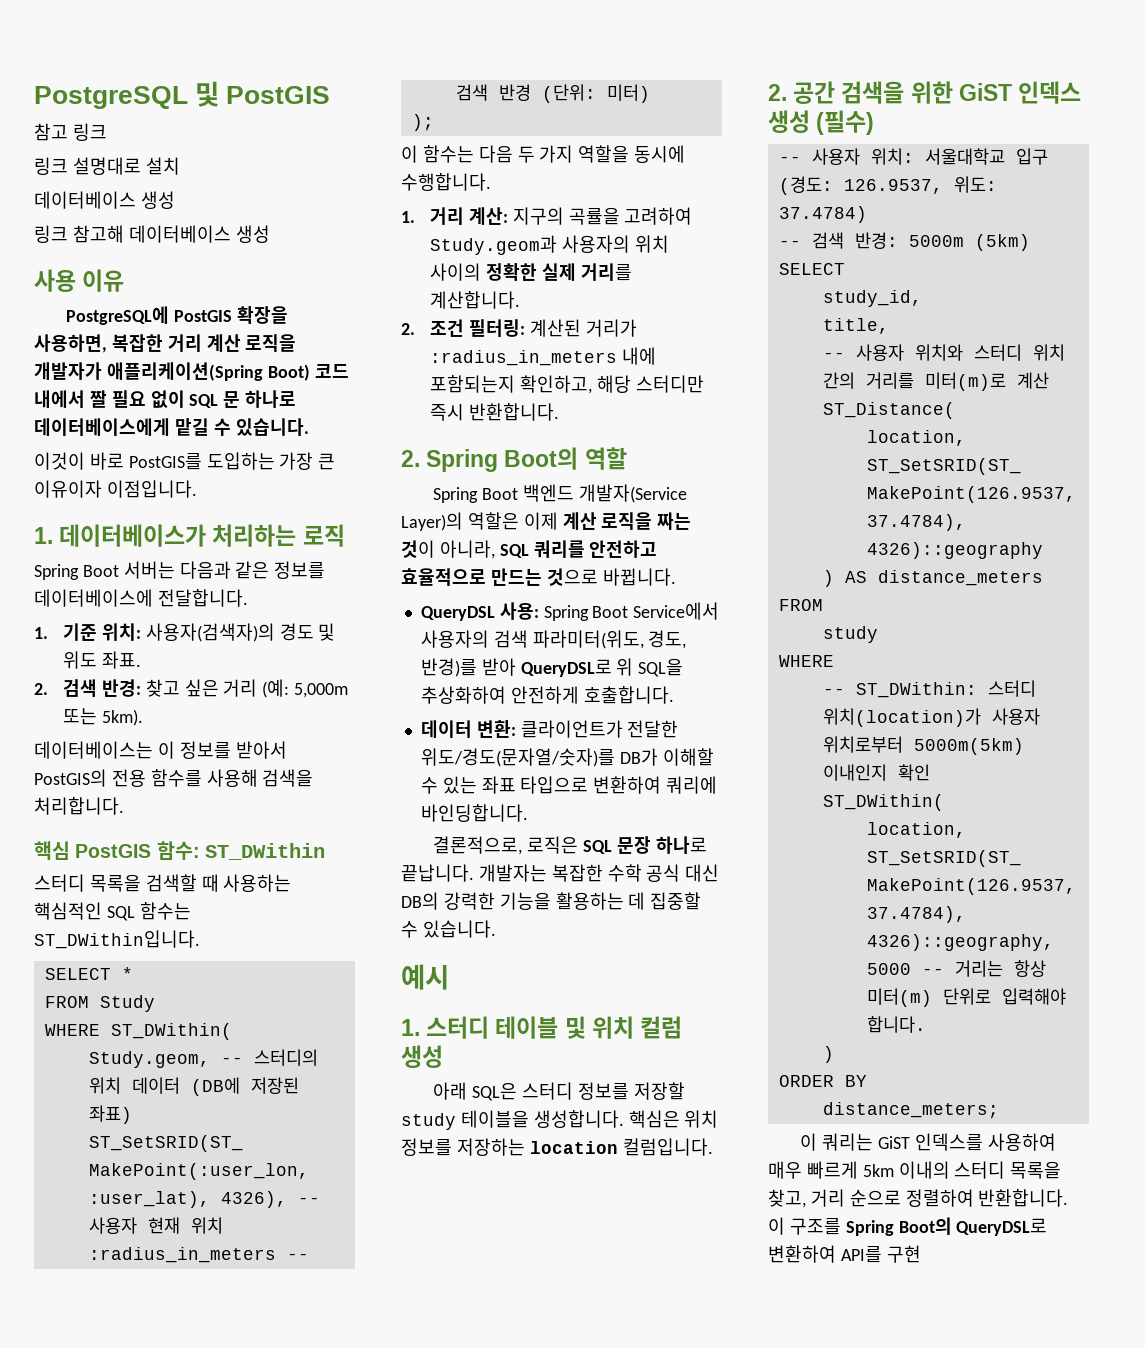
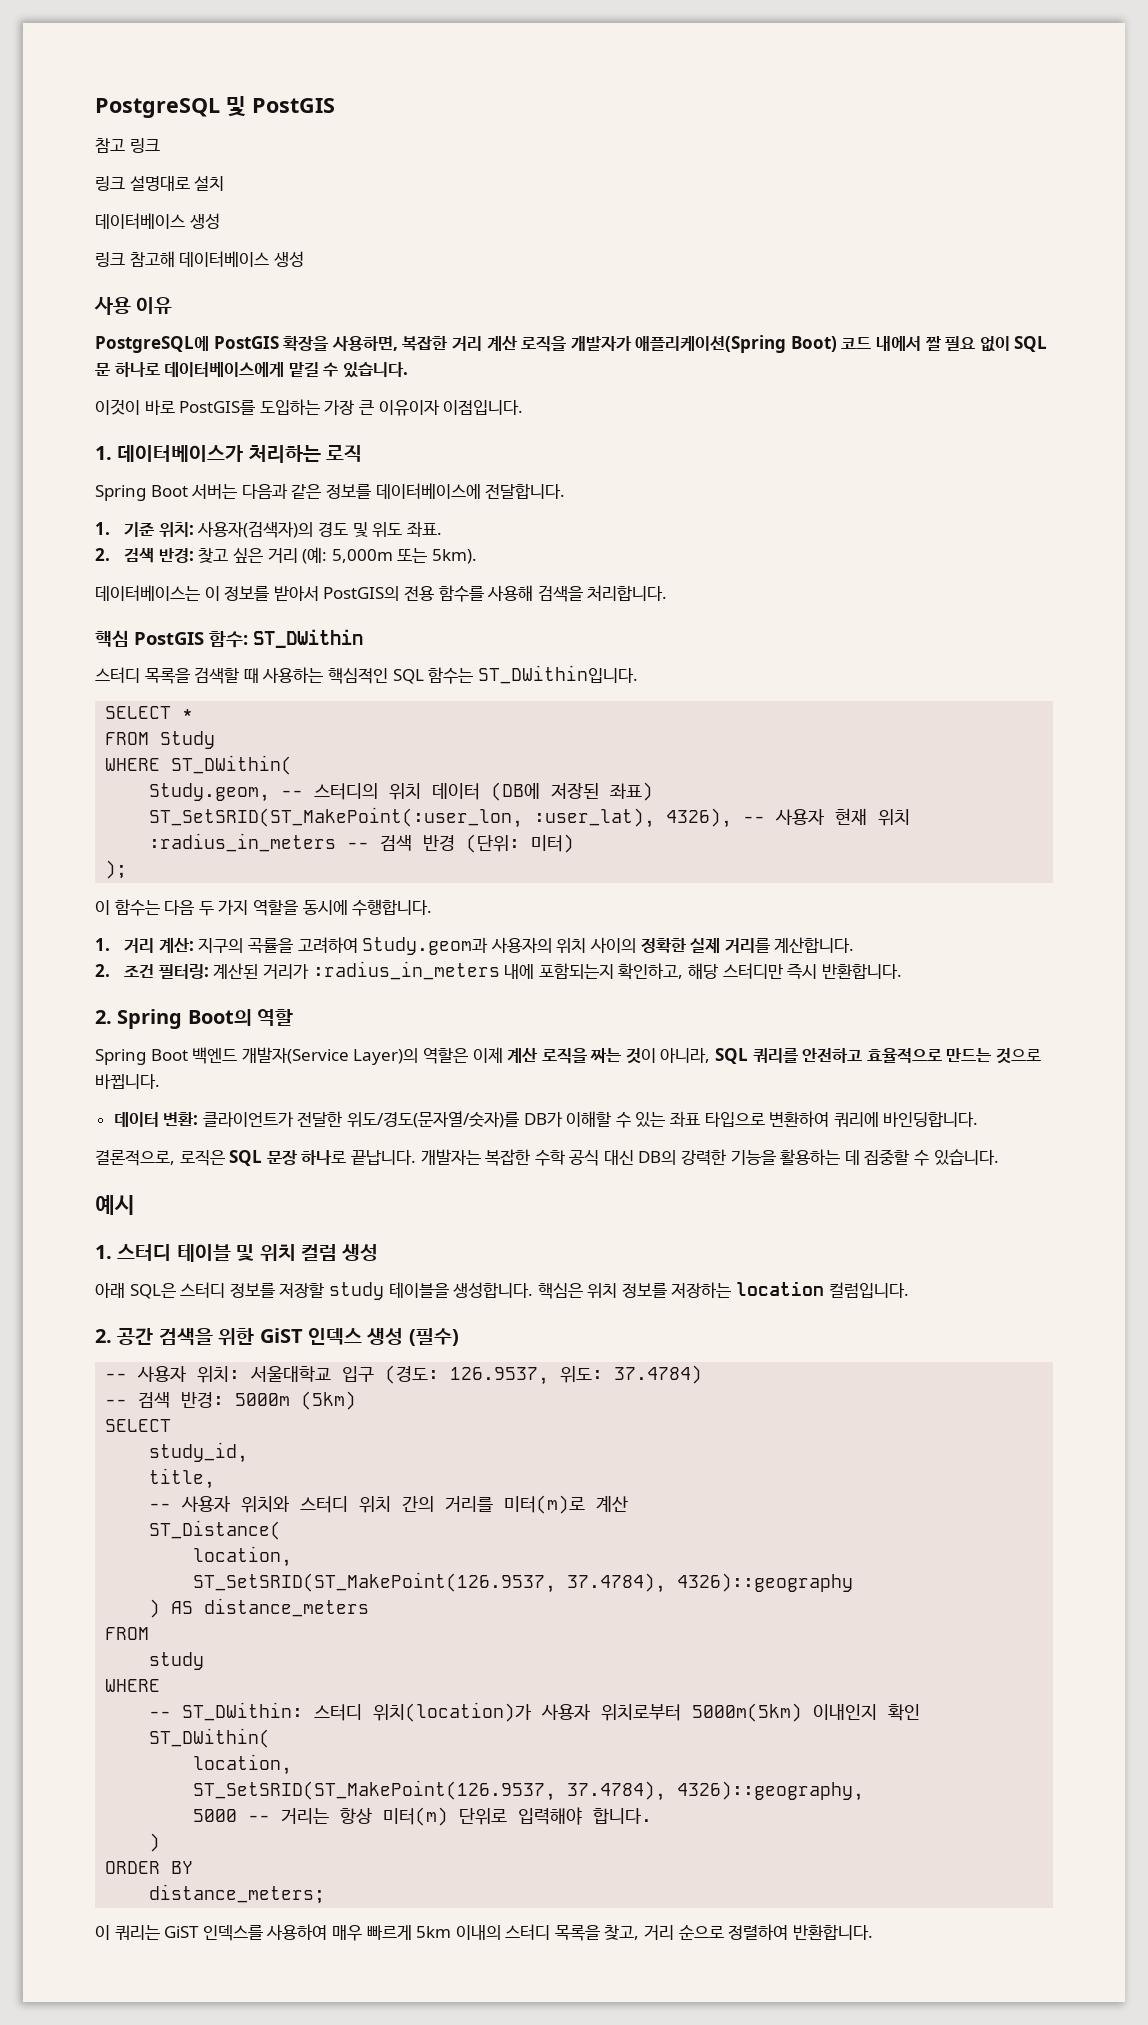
- QueryDSL 사용: Spring Boot Service에서 사용자의 검색 파라미터(위도, 경도, 반경)를 받아 QueryDSL로 위 SQL을 추상화하여 안전하게 호출합니다.
- 이 구조를 Spring Boot의 QueryDSL로 변환하여 API를 구현

